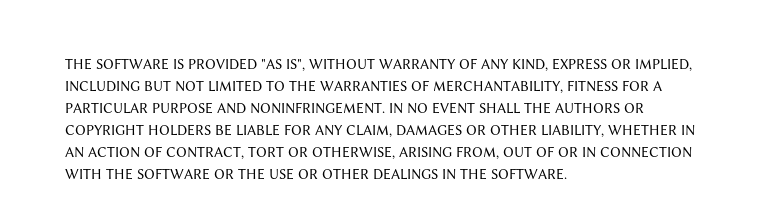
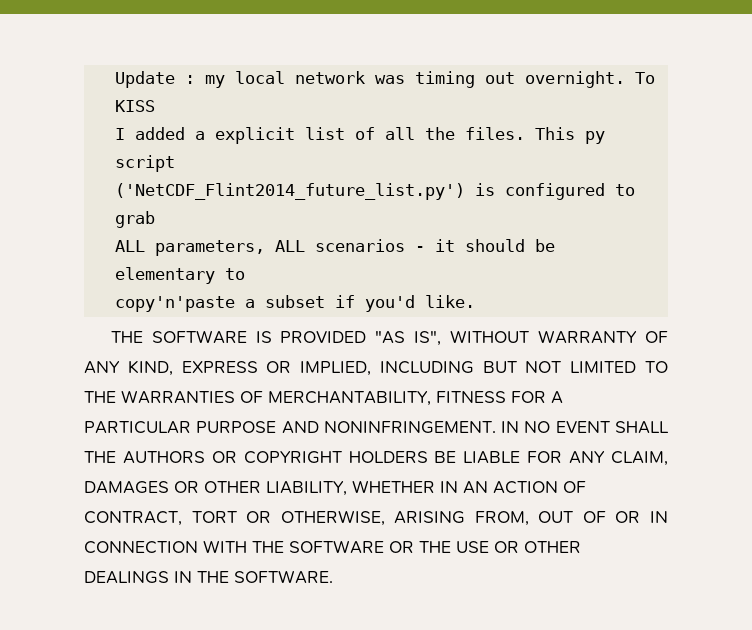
+ Update : my local network was timing out overnight. To KISS
+ I added a explicit list of all the files. This py script
+ ('NetCDF_Flint2014_future_list.py') is configured to grab
+ ALL parameters, ALL scenarios - it should be elementary to
+ copy'n'paste a subset if you'd like.

